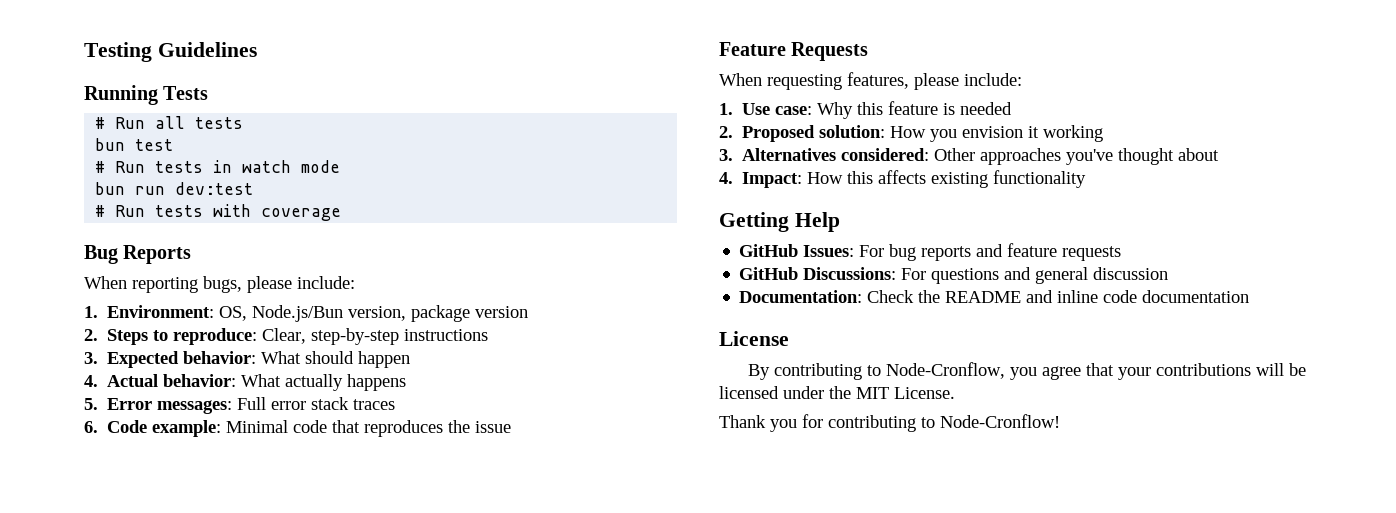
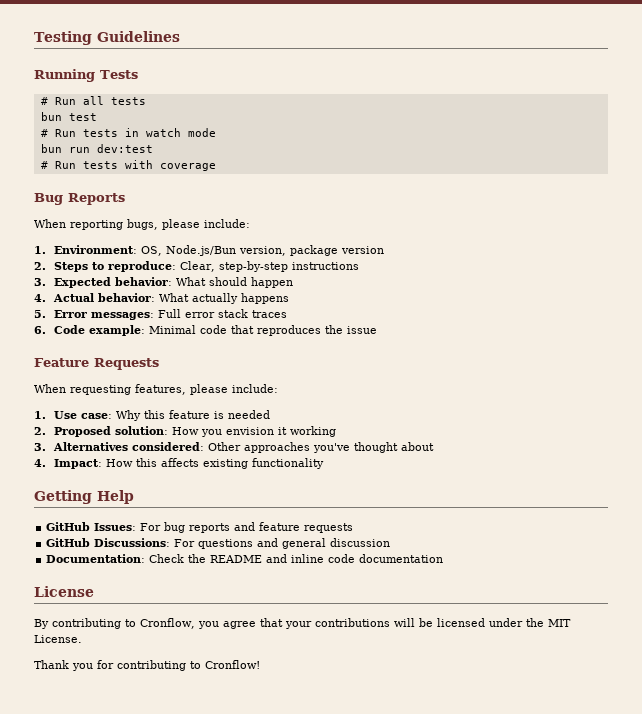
- By contributing to Node-Cronflow, you agree that your contributions will be licensed under the MIT License.
+ By contributing to Cronflow, you agree that your contributions will be licensed under the MIT License.
- Thank you for contributing to Node-Cronflow!
+ Thank you for contributing to Cronflow!

